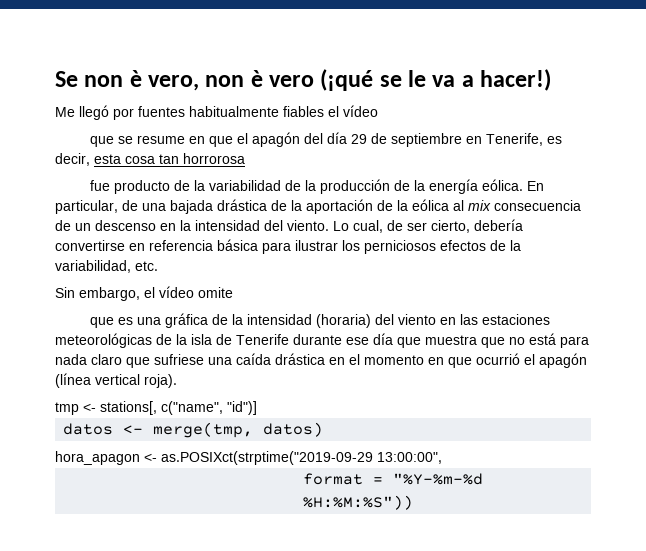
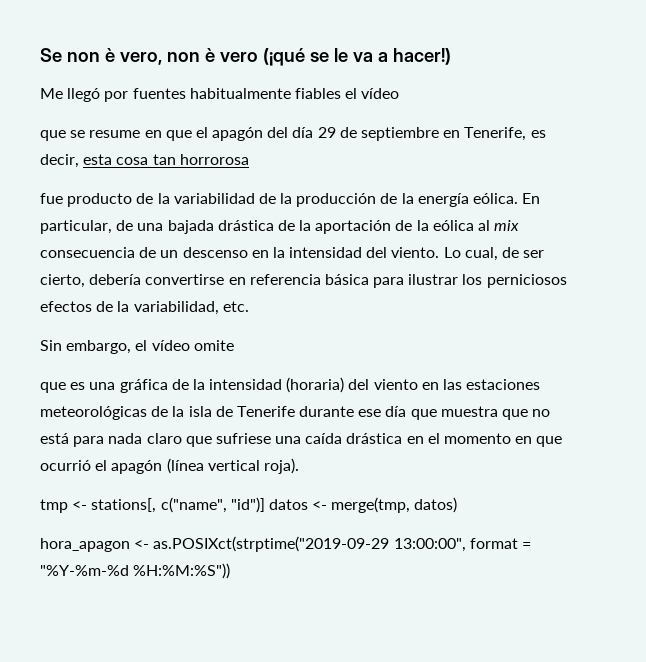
- tmp <- stations[, c("name", "id")]
- datos <- merge(tmp, datos)
+ tmp <- stations[, c("name", "id")] datos <- merge(tmp, datos)
- hora_apagon <- as.POSIXct(strptime("2019-09-29 13:00:00",
- format = "%Y-%m-%d %H:%M:%S"))
+ hora_apagon <- as.POSIXct(strptime("2019-09-29 13:00:00", format = "%Y-%m-%d %H:%M:%S"))

